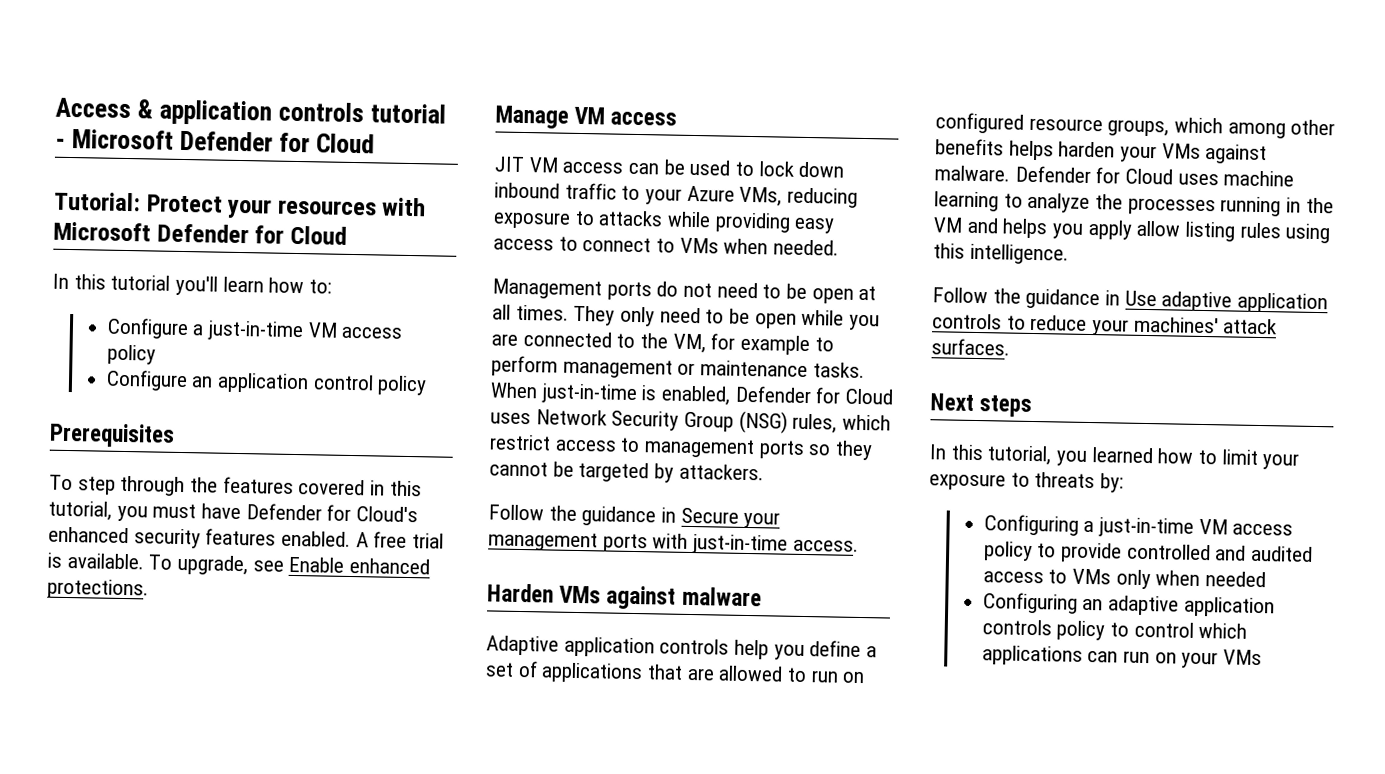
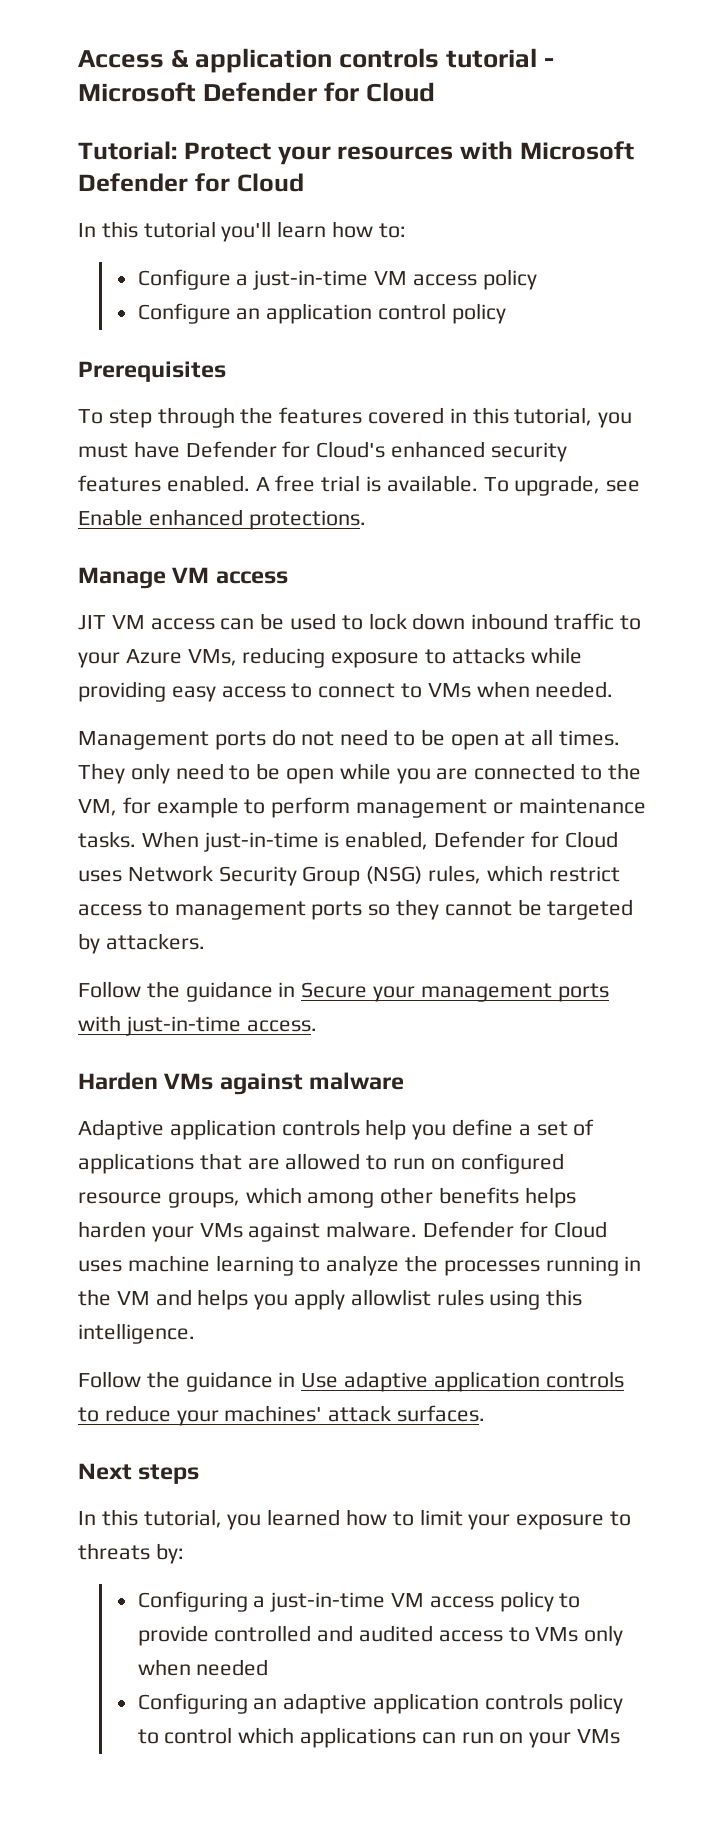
- Defender for Cloud uses machine learning to analyze the processes running in the VM and helps you apply allow listing rules using this intelligence.
+ Defender for Cloud uses machine learning to analyze the processes running in the VM and helps you apply allowlist rules using this intelligence.

